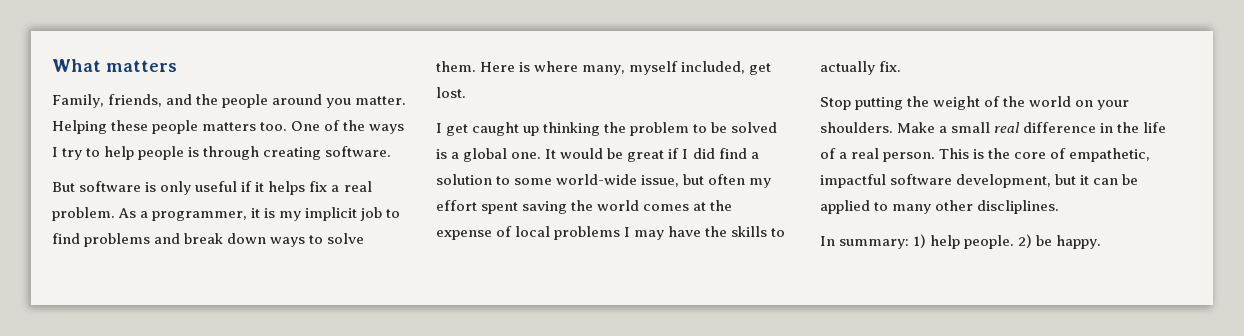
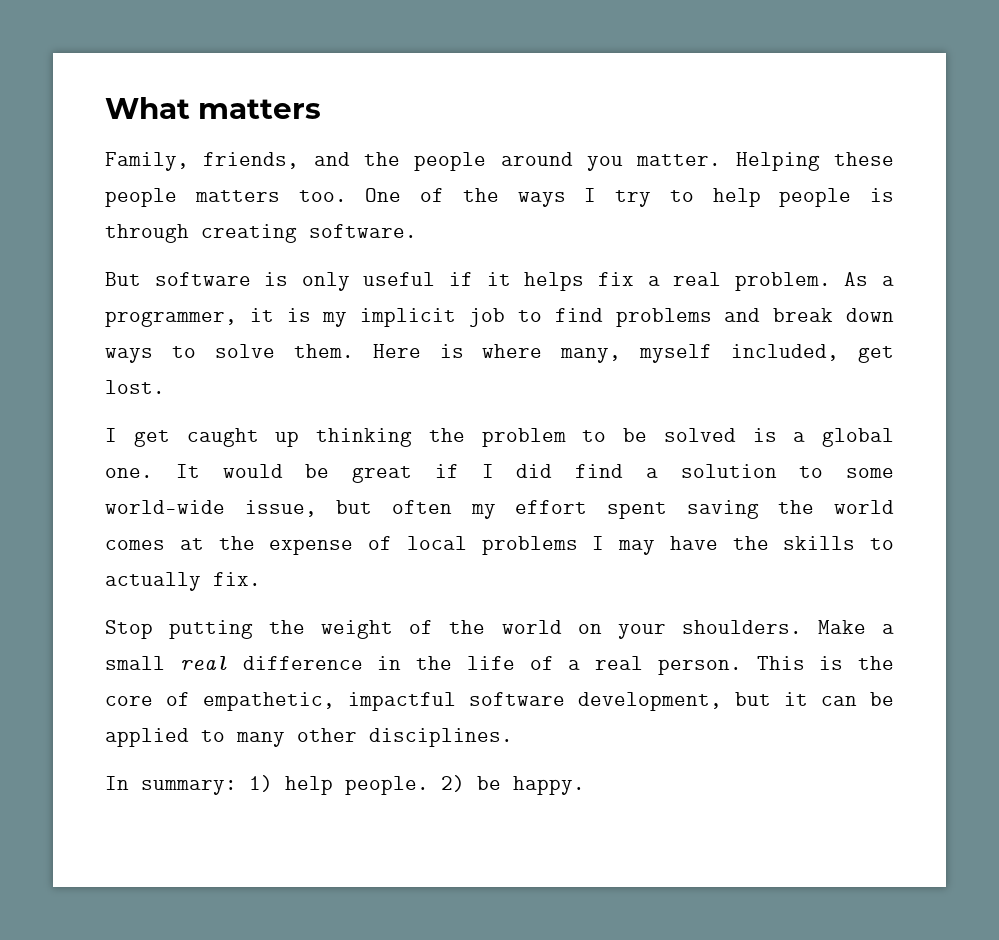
- This is the core of empathetic, impactful software development, but it can be applied to many other discliplines.
+ This is the core of empathetic, impactful software development, but it can be applied to many other disciplines.

